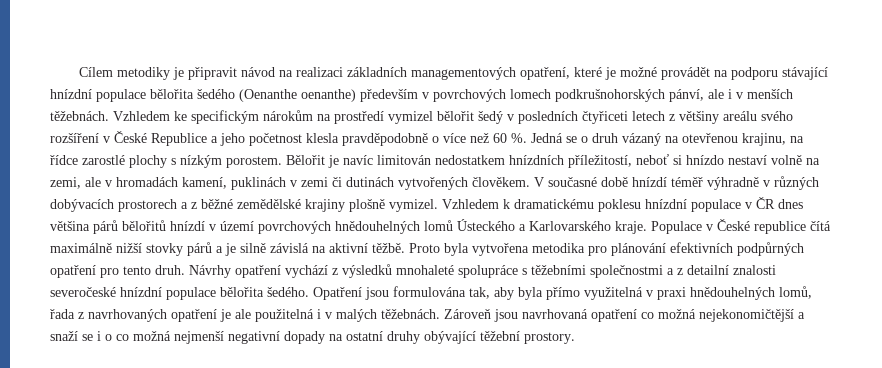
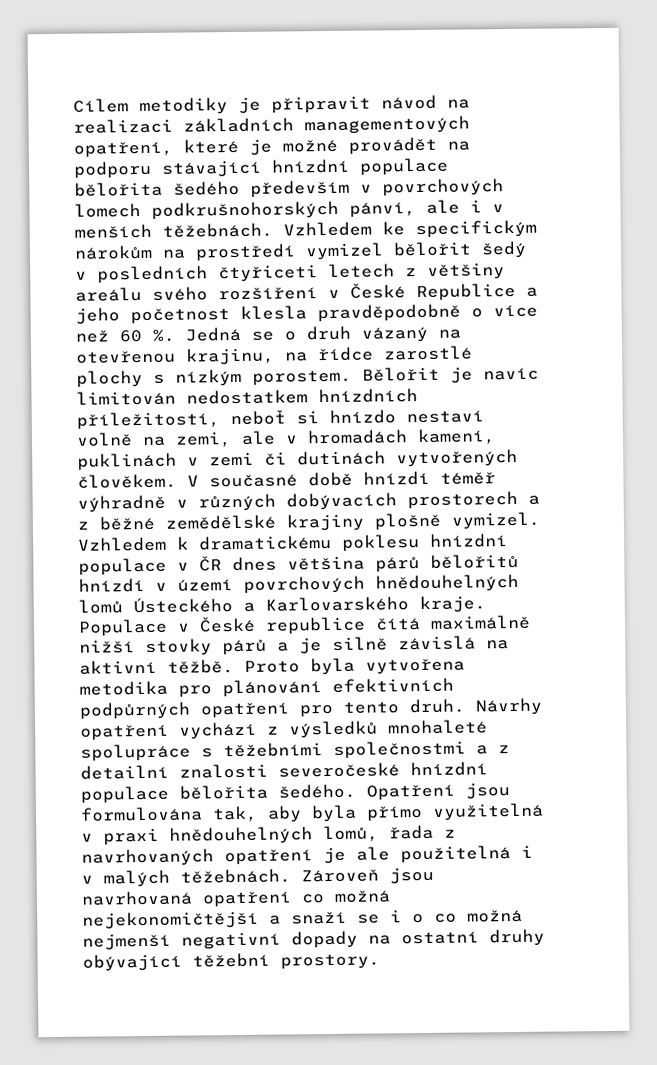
- Cílem metodiky je připravit návod na realizaci základních managementových opatření, které je možné provádět na podporu stávající hnízdní populace bělořita šedého (Oenanthe oenanthe) především v povrchových lomech podkrušnohorských pánví, ale i v menších těžebnách.
+ Cílem metodiky je připravit návod na realizaci základních managementových opatření, které je možné provádět na podporu stávající hnízdní populace bělořita šedého především v povrchových lomech podkrušnohorských pánví, ale i v menších těžebnách.

